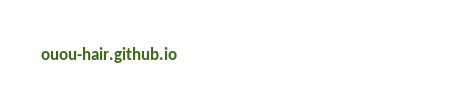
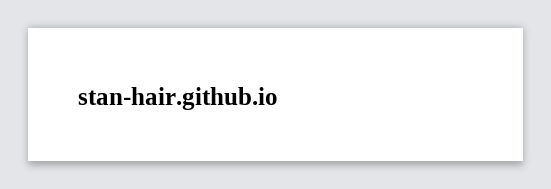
- ouou-hair.github.io
+ stan-hair.github.io

